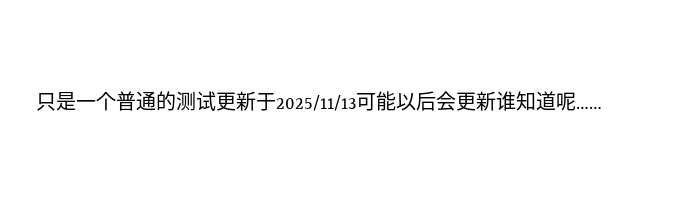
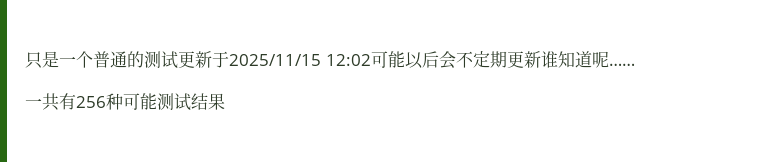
- 只是一个普通的测试更新于2025/11/13可能以后会更新谁知道呢……
+ 只是一个普通的测试更新于2025/11/15 12:02可能以后会不定期更新谁知道呢……
+ 一共有256种可能测试结果

